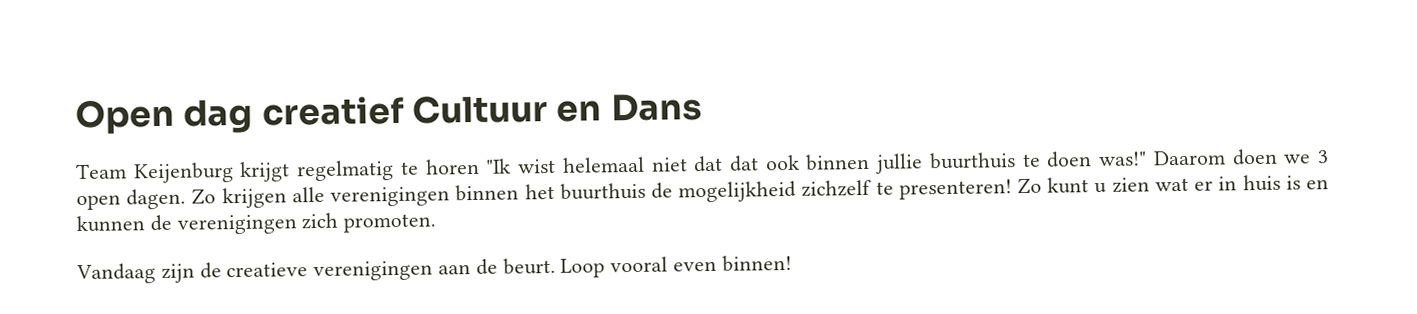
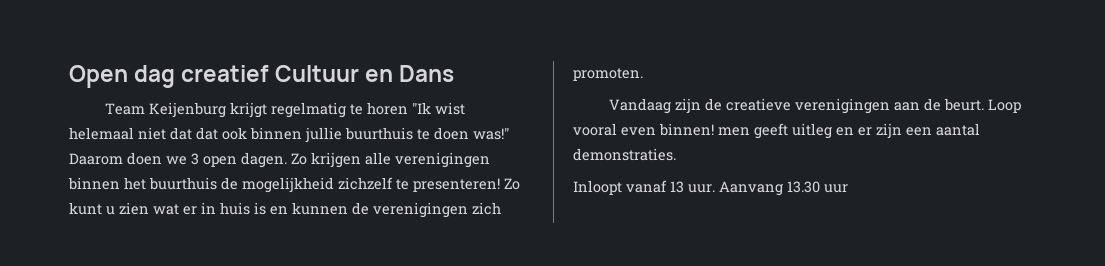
- Loop vooral even binnen!
+ Loop vooral even binnen! men geeft uitleg en er zijn een aantal demonstraties.
+ Inloopt vanaf 13 uur. Aanvang 13.30 uur

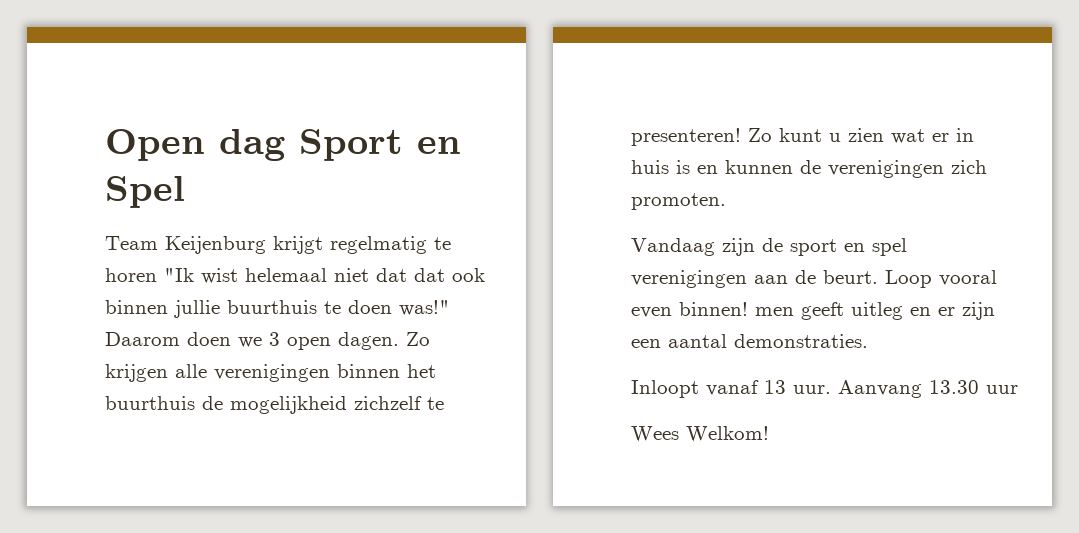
- Open dag creatief Cultuur en Dans
+ Open dag Sport en Spel
- Vandaag zijn de creatieve verenigingen aan de beurt.
+ Vandaag zijn de sport en spel verenigingen aan de beurt.
+ Wees Welkom!

